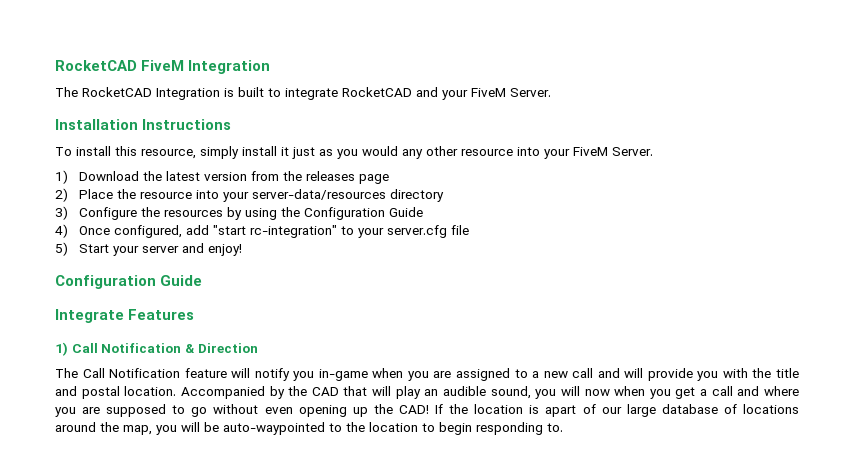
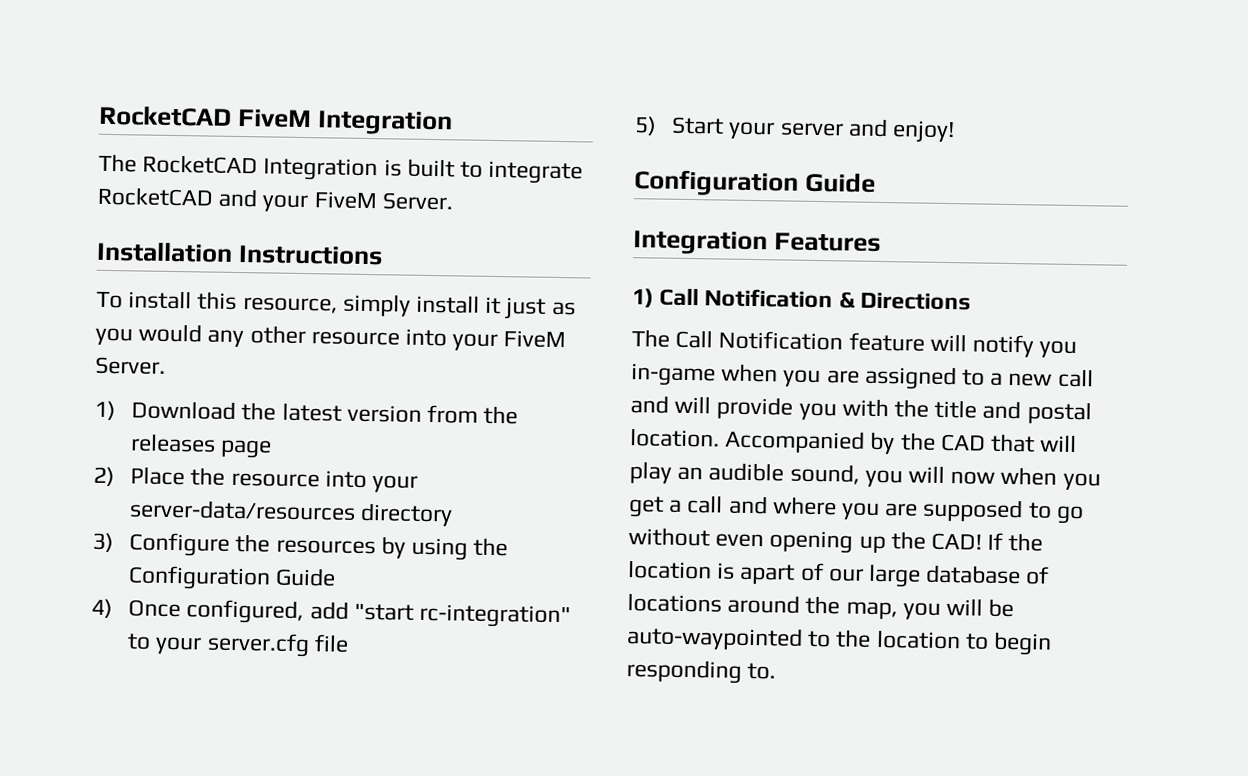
- Integrate Features
+ Integration Features
- 1) Call Notification & Direction
+ 1) Call Notification & Directions

